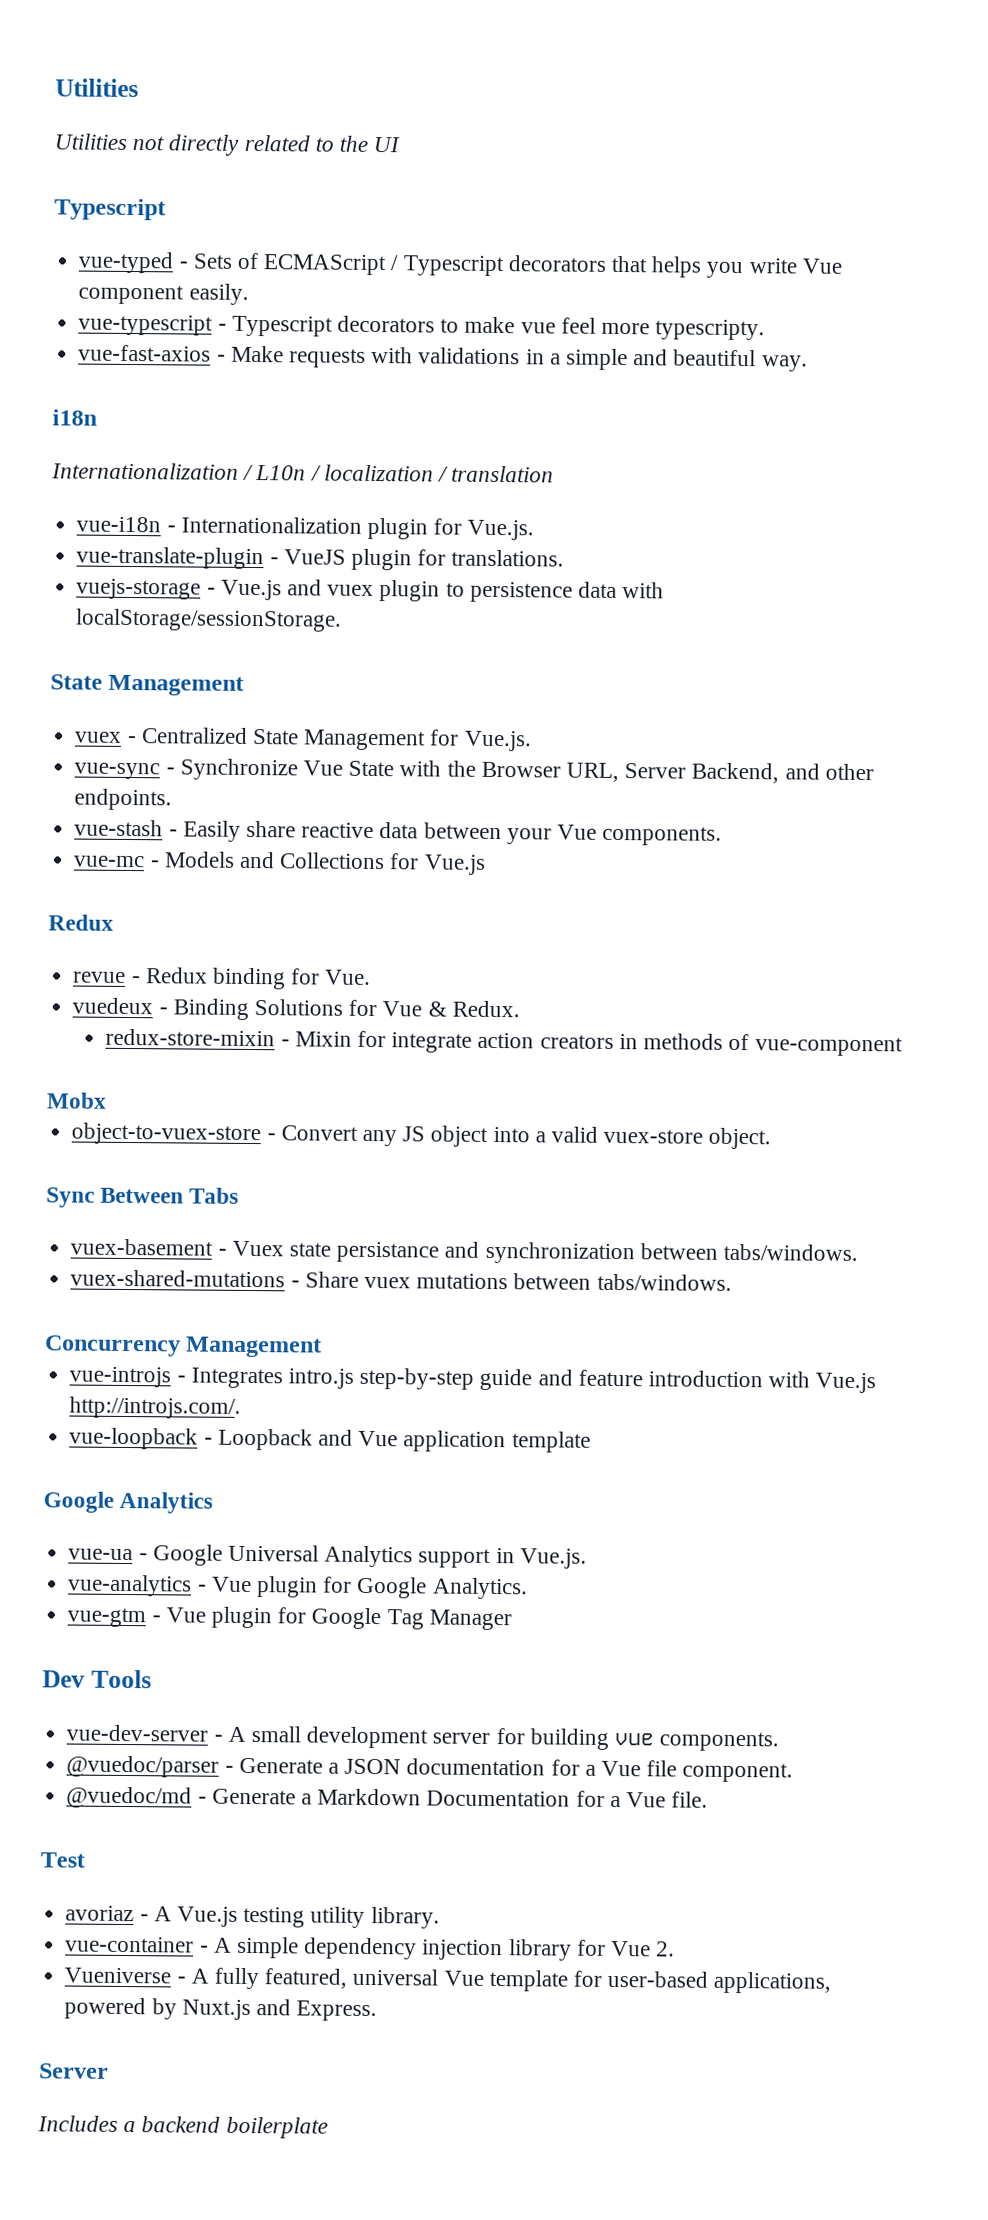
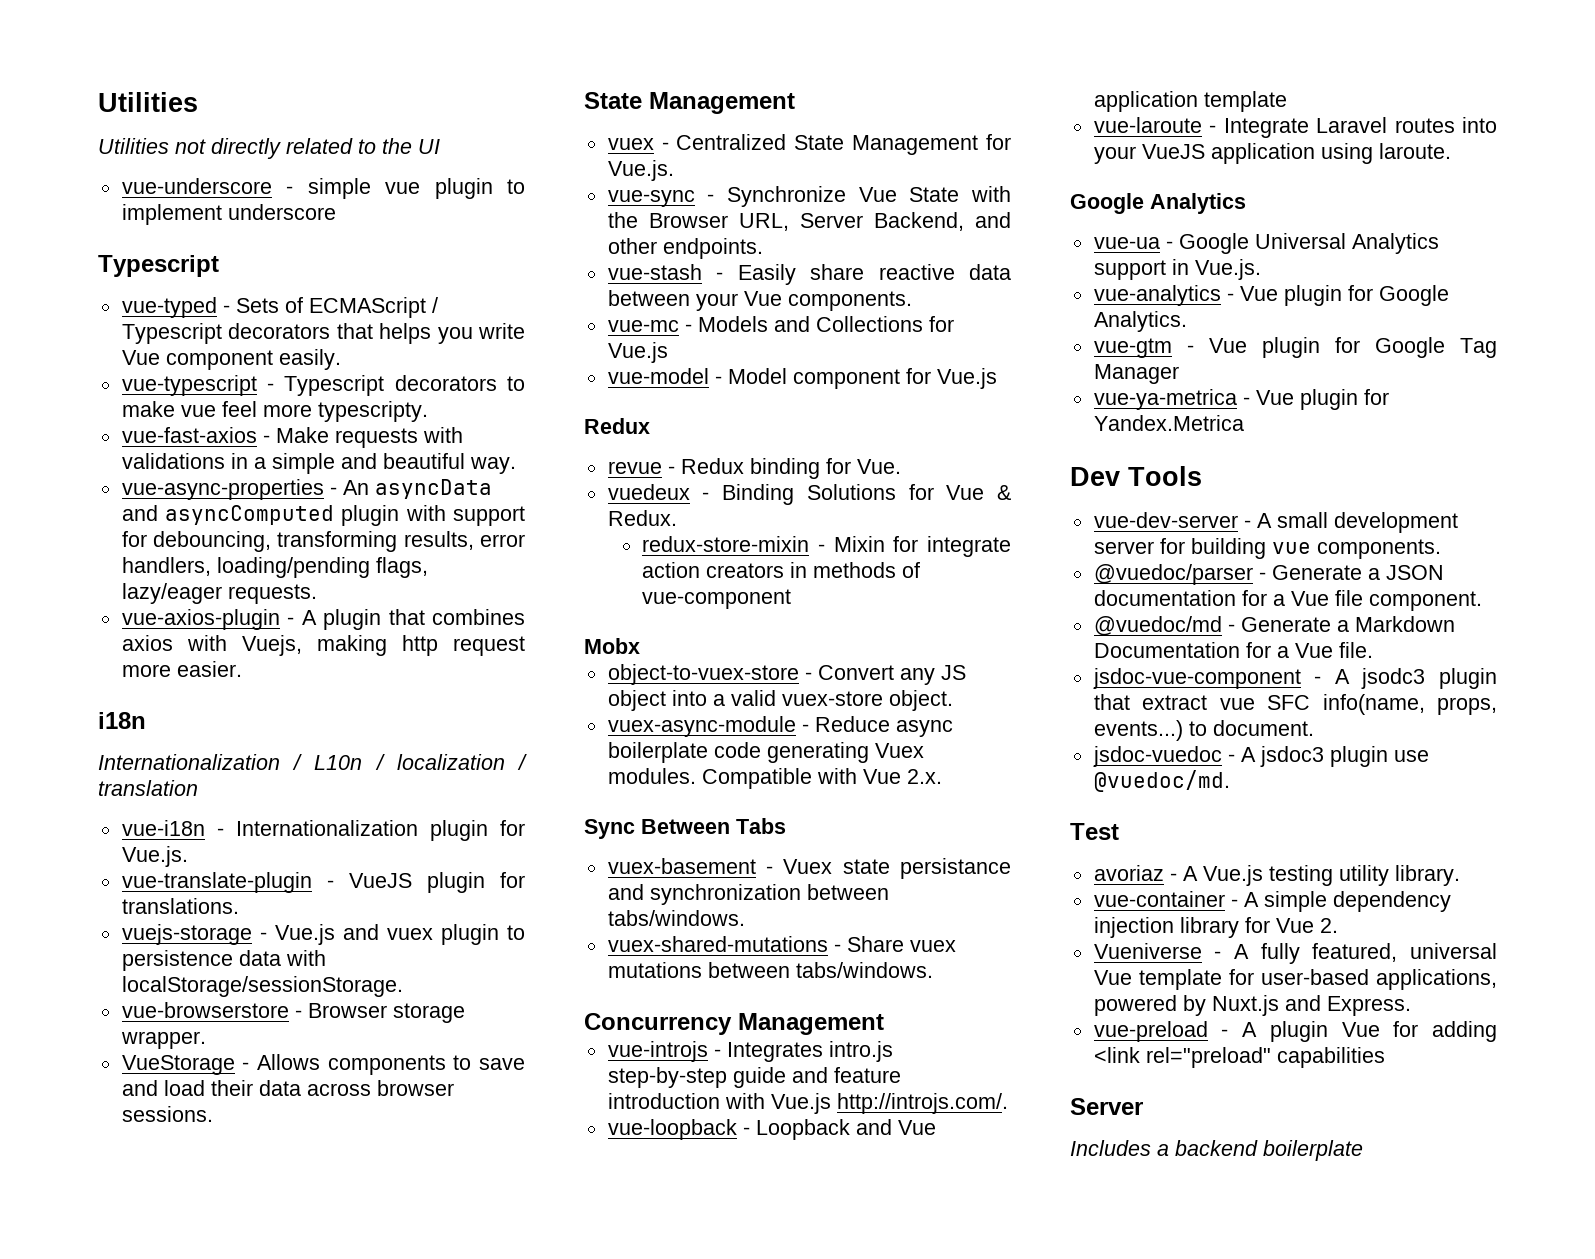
+ vue-underscore - simple vue plugin to implement underscore
+ vue-async-properties - An asyncData and asyncComputed plugin with support for debouncing, transforming results, error handlers, loading/pending flags, lazy/eager requests.
+ vue-axios-plugin - A plugin that combines axios with Vuejs, making http request more easier.
+ vue-browserstore - Browser storage wrapper.
+ VueStorage - Allows components to save and load their data across browser sessions.
+ vue-model - Model component for Vue.js
+ vuex-async-module - Reduce async boilerplate code generating Vuex modules. Compatible with Vue 2.x.
+ vue-laroute - Integrate Laravel routes into your VueJS application using laroute.
+ vue-ya-metrica - Vue plugin for Yandex.Metrica
+ jsdoc-vue-component - A jsodc3 plugin that extract vue SFC info(name, props, events...) to document.
+ jsdoc-vuedoc - A jsdoc3 plugin use @vuedoc/md.
+ vue-preload - A plugin Vue for adding <link rel="preload" capabilities

